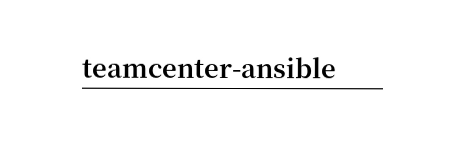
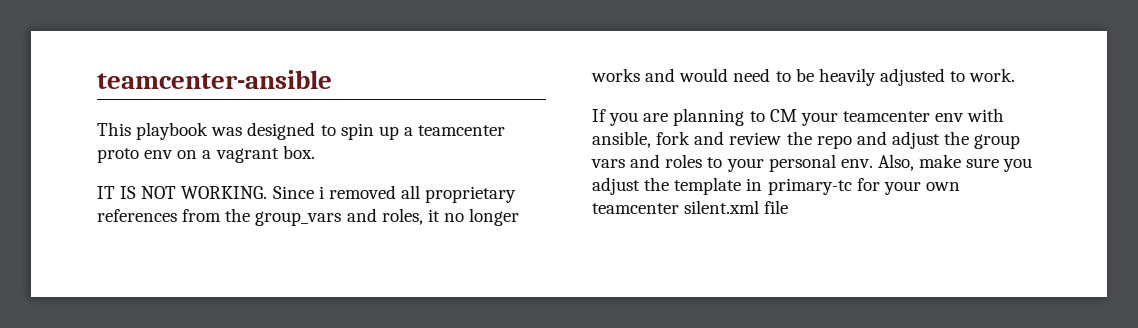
+ This playbook was designed to spin up a teamcenter proto env on a vagrant box.
+ IT IS NOT WORKING. Since i removed all proprietary references from the group_vars and roles, it no longer works and would need to be heavily adjusted to work.
+ If you are planning to CM your teamcenter env with ansible, fork and review the repo and adjust the group vars and roles to your personal env. Also, make sure you adjust the template in primary-tc for your own teamcenter silent.xml file

